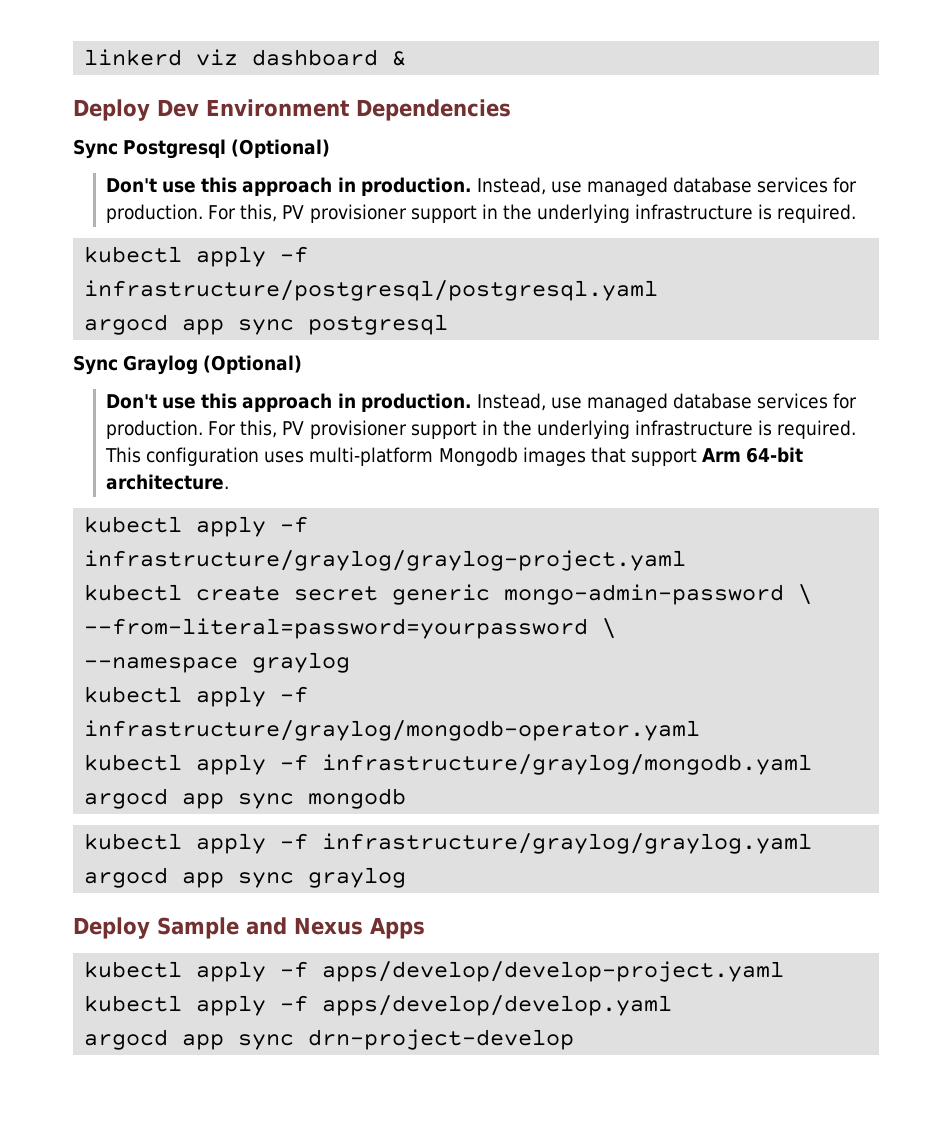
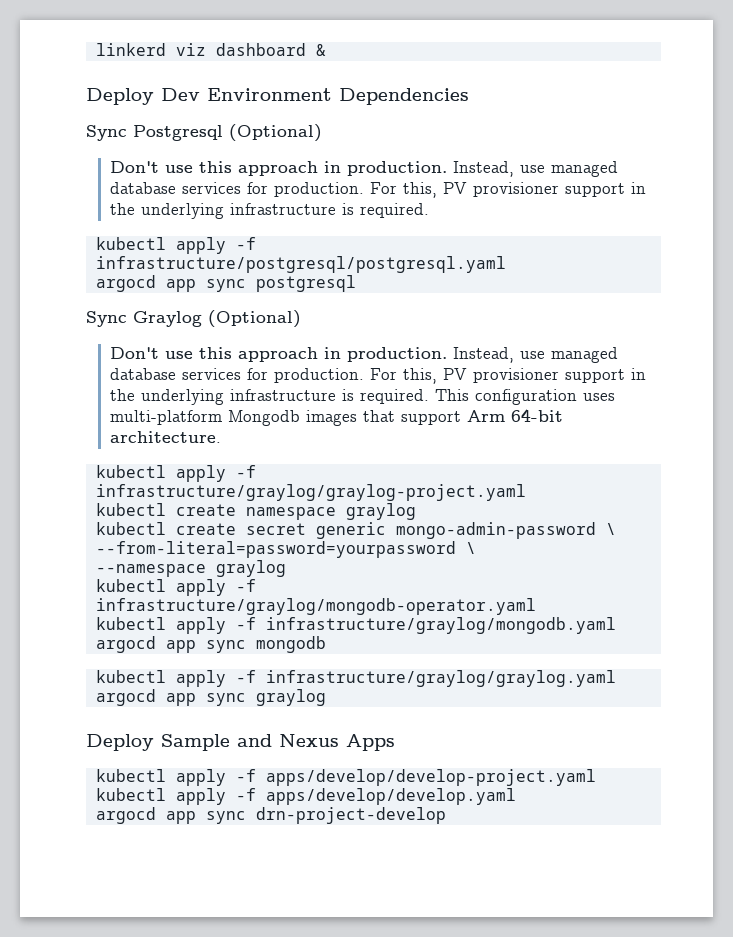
+ kubectl create namespace graylog

